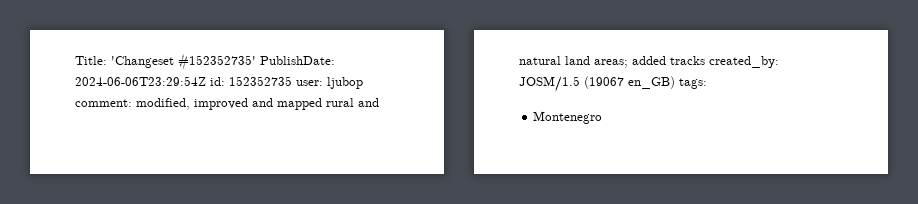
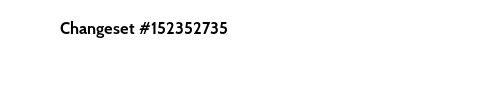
- Title: 'Changeset #152352735' PublishDate: 2024-06-06T23:29:54Z id: 152352735 user: ljubop comment: modified, improved and mapped rural and natural land areas; added tracks created_by: JOSM/1.5 (19067 en_GB) tags:
- Montenegro
+ Changeset #152352735

